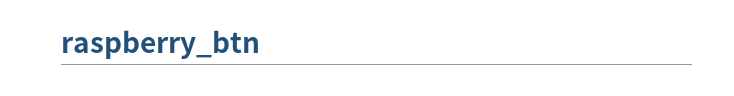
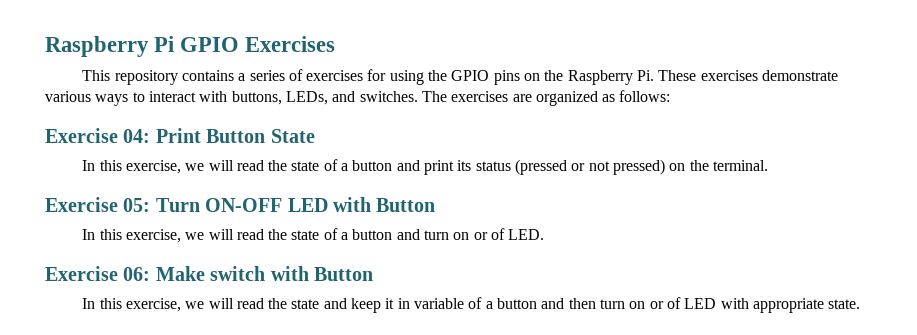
- raspberry_btn
+ Raspberry Pi GPIO Exercises
+ This repository contains a series of exercises for using the GPIO pins on the Raspberry Pi. These exercises demonstrate various ways to interact with buttons, LEDs, and switches. The exercises are organized as follows:
+ Exercise 04: Print Button State
+ In this exercise, we will read the state of a button and print its status (pressed or not pressed) on the terminal.
+ Exercise 05: Turn ON-OFF LED with Button
+ In this exercise, we will read the state of a button and turn on or of LED.
+ Exercise 06: Make switch with Button
+ In this exercise, we will read the state and keep it in variable of a button and then turn on or of LED with appropriate state.

